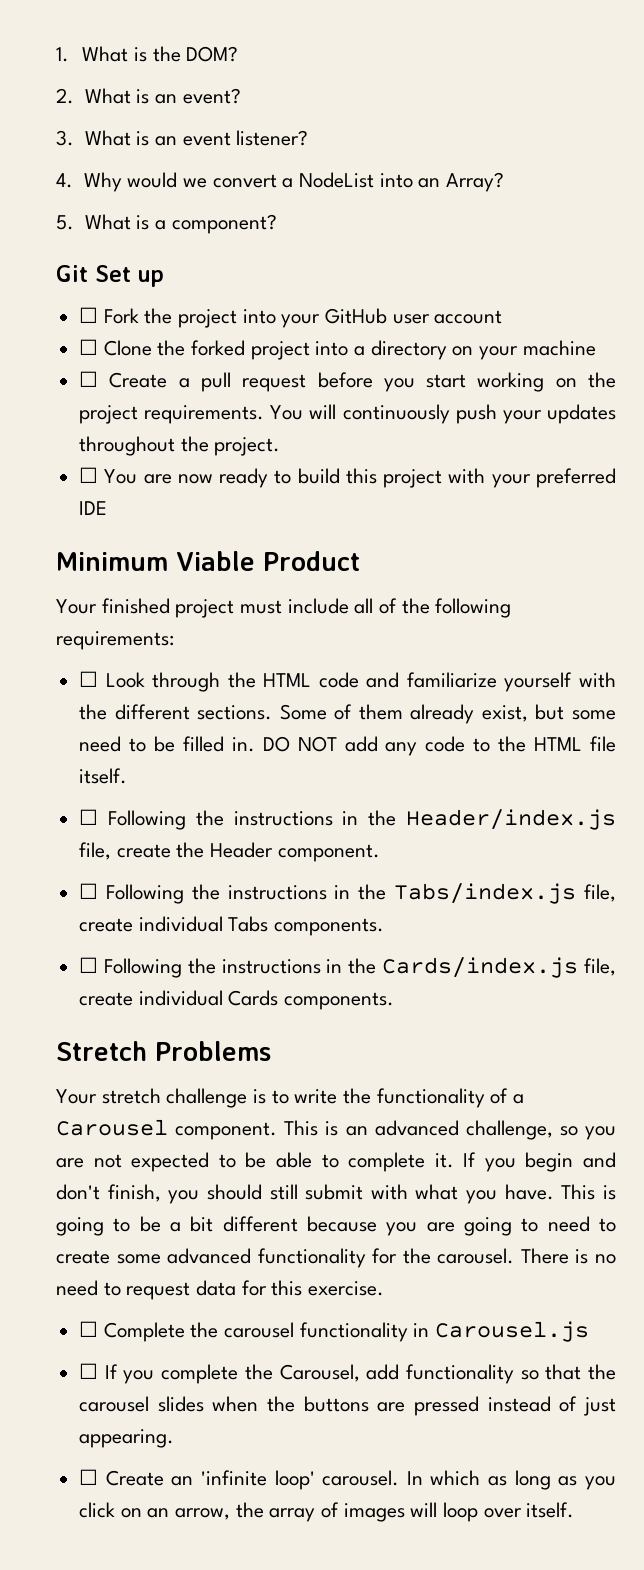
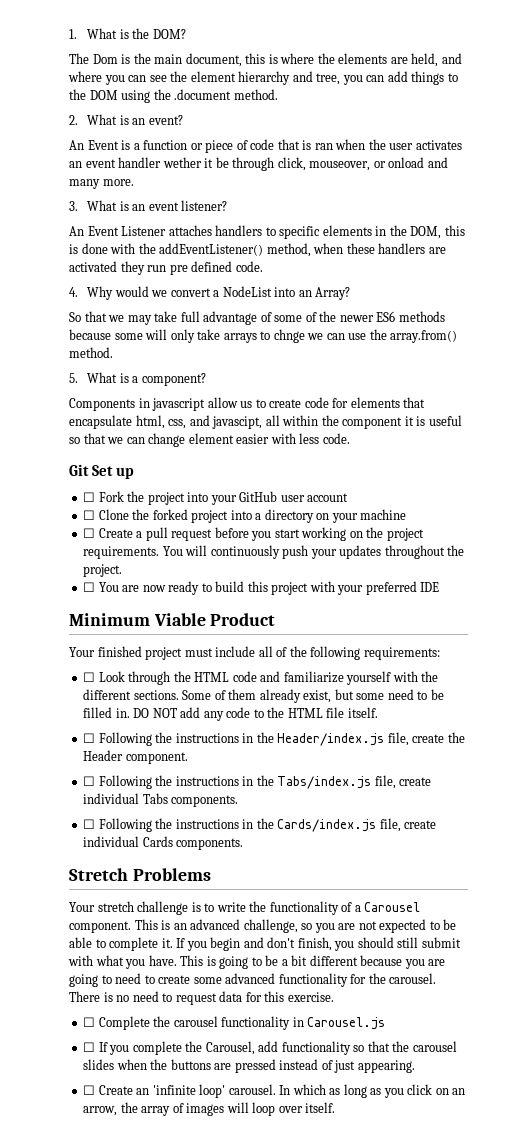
+ The Dom is the main document, this is where the elements are held, and where you can see the element hierarchy and tree, you can add things to the DOM using the .document method.
+ An Event is a function or piece of code that is ran when the user activates an event handler wether it be through click, mouseover, or onload and many more.
+ An Event Listener attaches handlers to specific elements in the DOM, this is done with the addEventListener() method, when these handlers are activated they run pre defined code.
+ So that we may take full advantage of some of the newer ES6 methods because some will only take arrays to chnge we can use the array.from() method.
+ Components in javascript allow us to create code for elements that encapsulate html, css, and javascipt, all within the component it is useful so that we can change element easier with less code.

